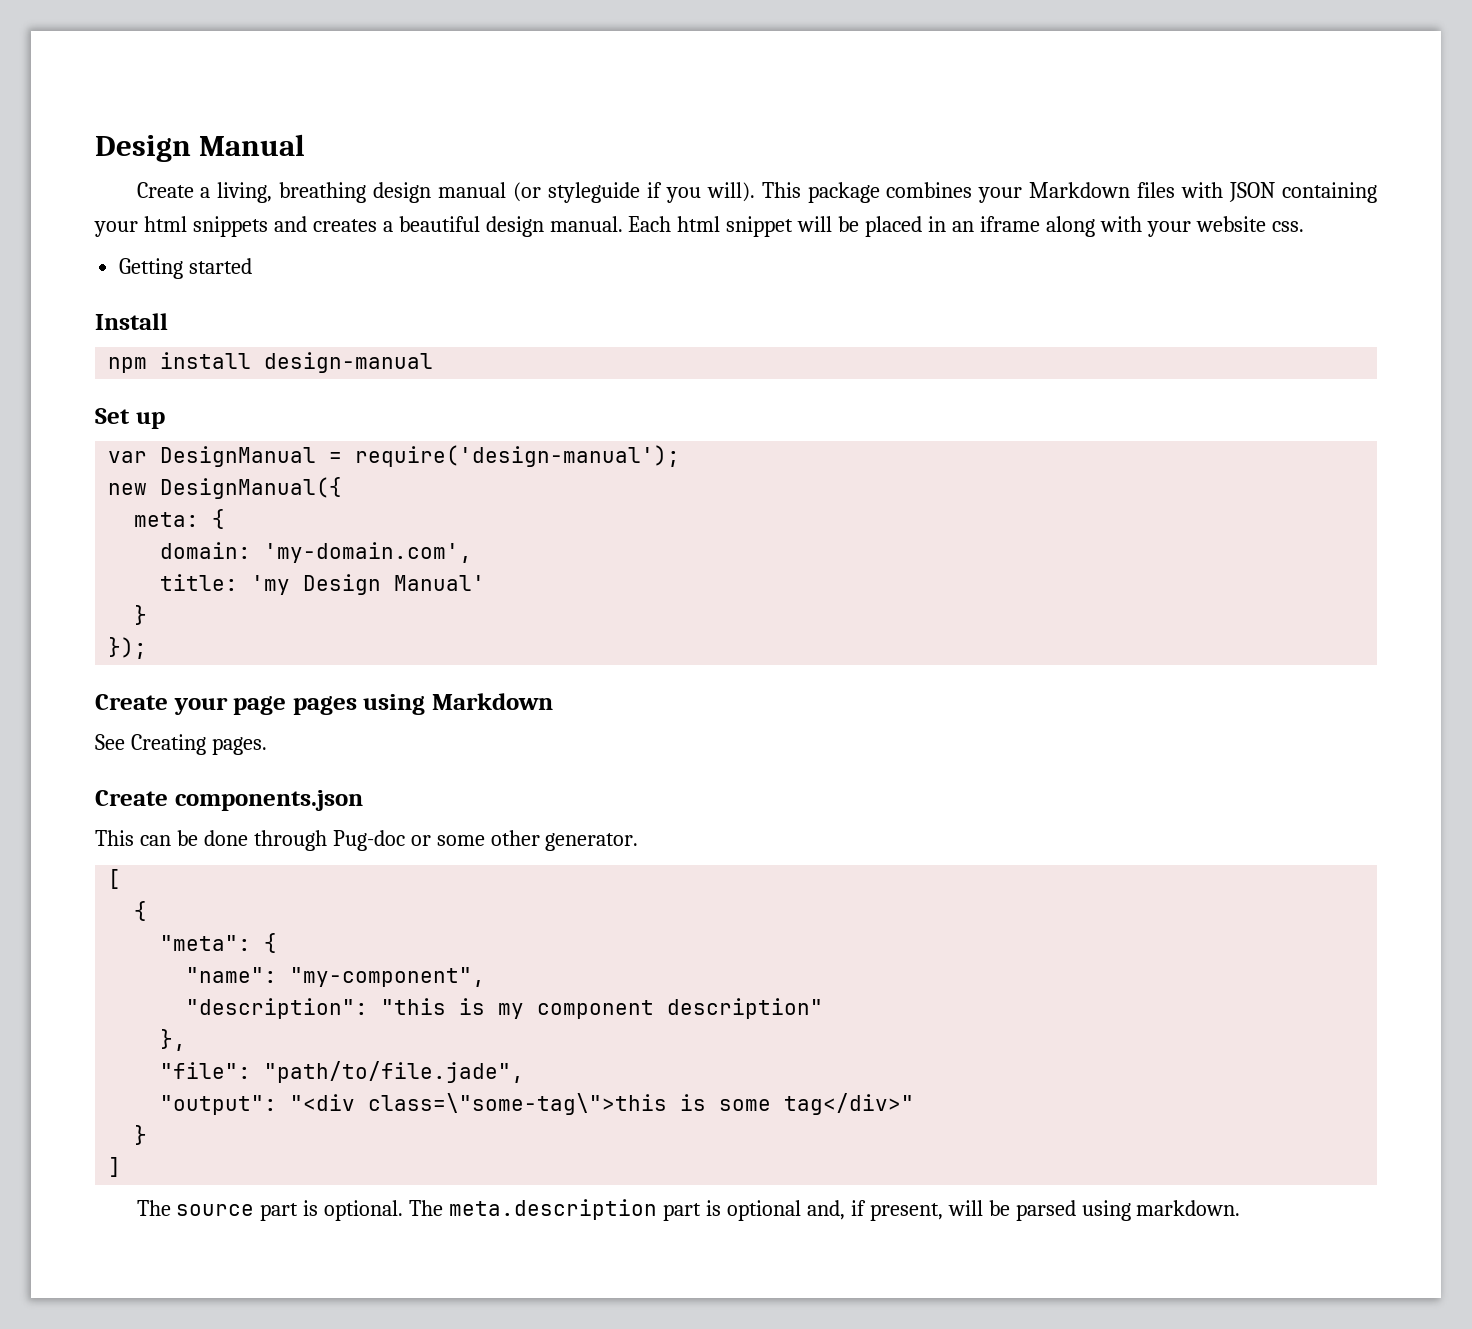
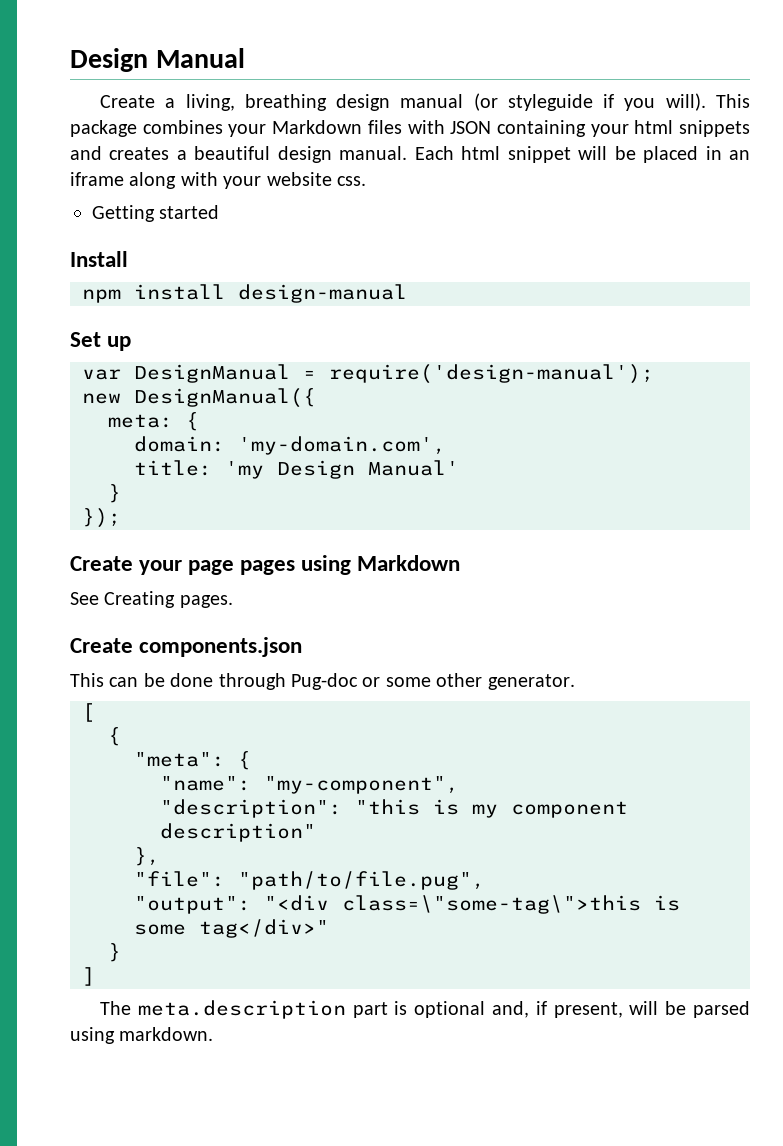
- "file": "path/to/file.jade",
+ "file": "path/to/file.pug",
- The source part is optional. The meta.description part is optional and, if present, will be parsed using markdown.
+ The meta.description part is optional and, if present, will be parsed using markdown.

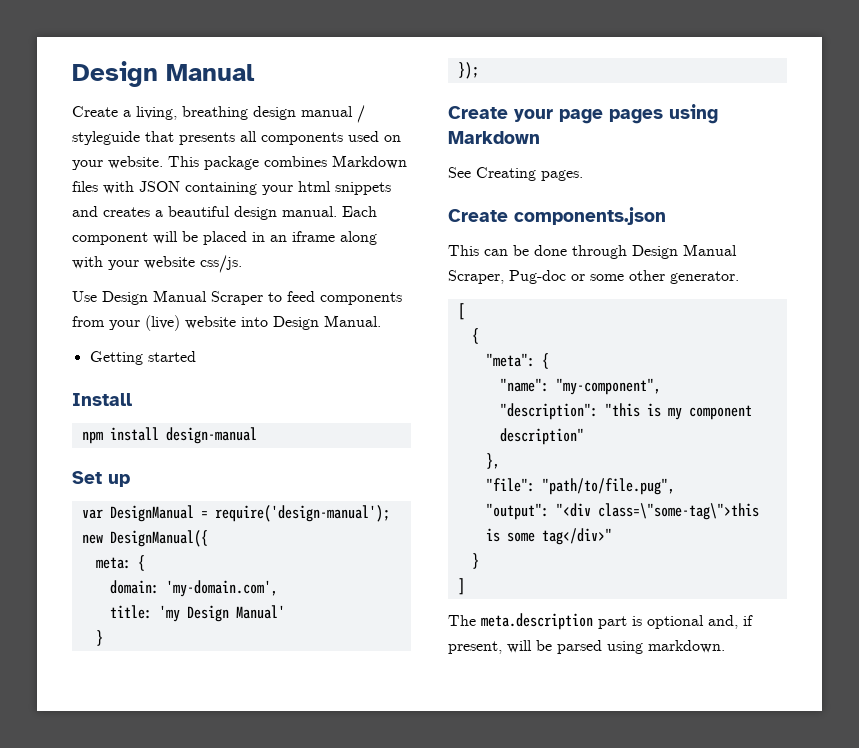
- Create a living, breathing design manual (or styleguide if you will).
+ Create a living, breathing design manual / styleguide that presents all components used on your website.
- This package combines your Markdown files with JSON containing your html snippets and creates a beautiful design manual.
+ This package combines Markdown files with JSON containing your html snippets and creates a beautiful design manual.
- Each html snippet will be placed in an iframe along with your website css.
+ Each component will be placed in an iframe along with your website css/js.
+ Use Design Manual Scraper to feed components from your (live) website into Design Manual.
- This can be done through Pug-doc or some other generator.
+ This can be done through Design Manual Scraper, Pug-doc or some other generator.

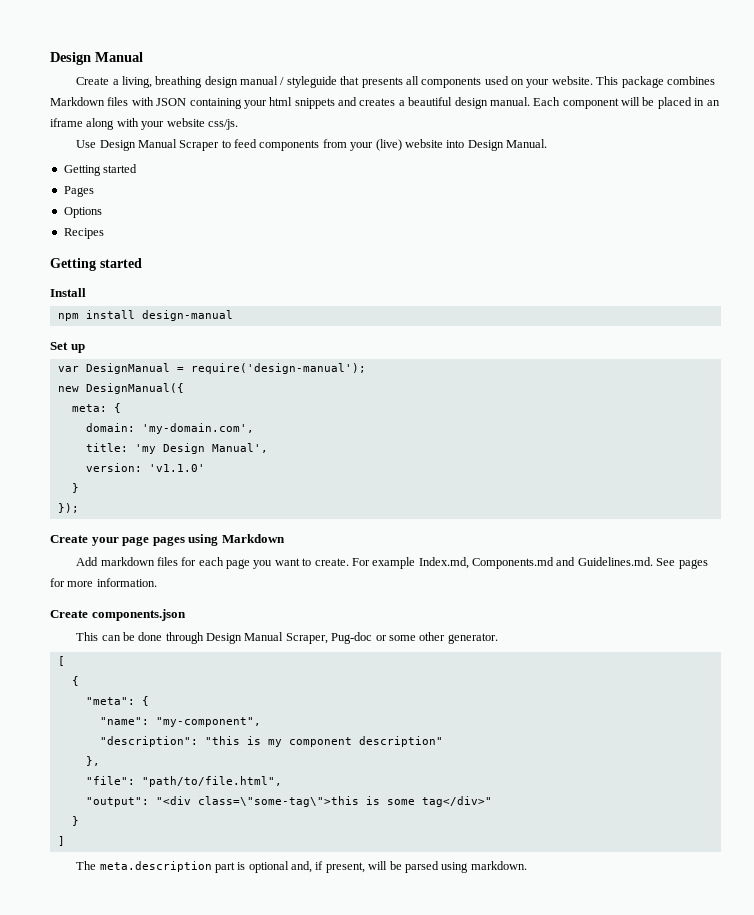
+ Pages
+ Options
+ Recipes
+ Getting started
- title: 'my Design Manual'
+ title: 'my Design Manual',
+ version: 'v1.1.0'
- See Creating pages.
+ Add markdown files for each page you want to create. For example Index.md, Components.md and Guidelines.md. See pages for more information.
- "file": "path/to/file.pug",
+ "file": "path/to/file.html",

